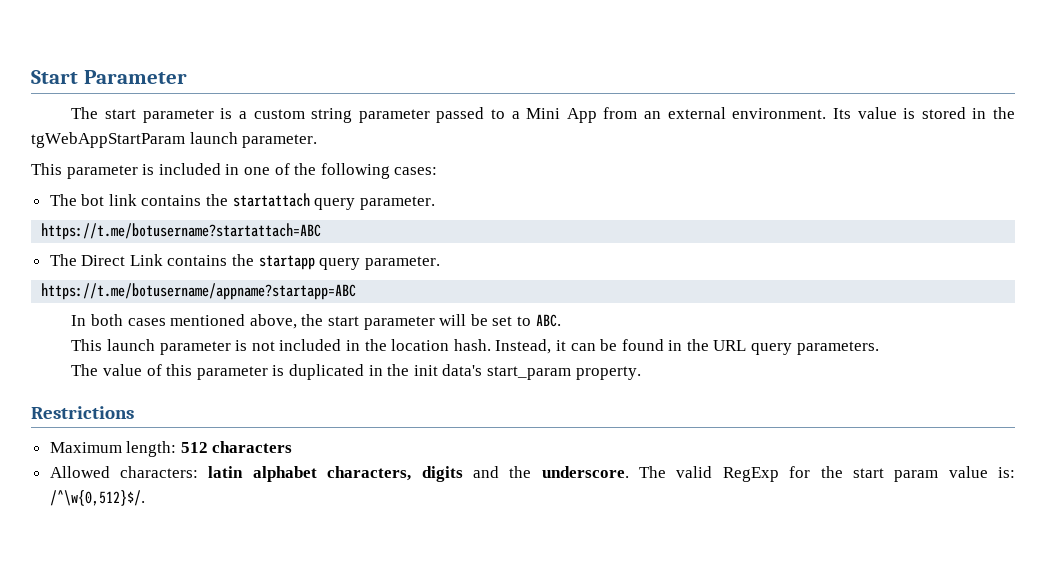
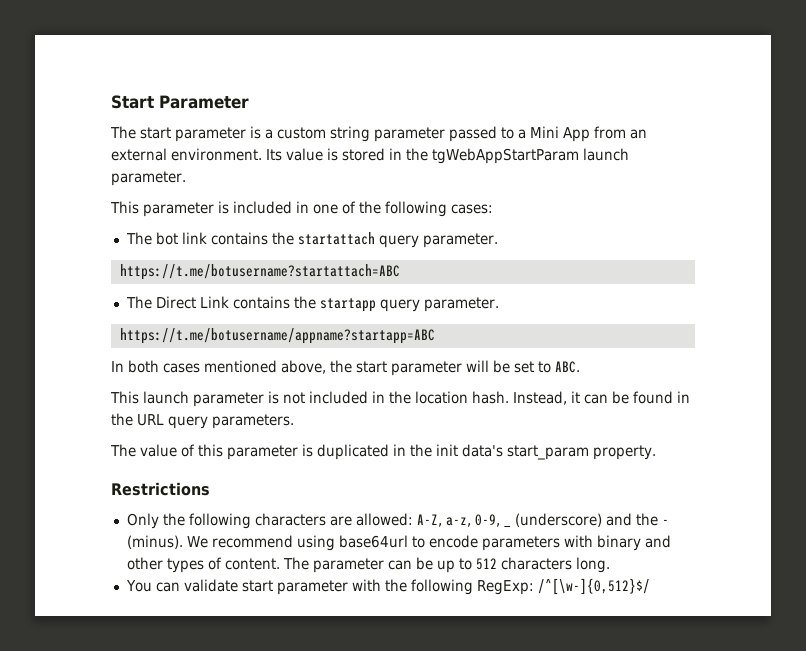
- Maximum length: 512 characters
- Allowed characters: latin alphabet characters, digits and the underscore. The valid RegExp for the start param value is: /^\w{0,512}$/.
+ Only the following characters are allowed: A-Z, a-z, 0-9, _ (underscore) and the - (minus). We recommend using base64url to encode parameters with binary and other types of content. The parameter can be up to 512 characters long.
+ You can validate start parameter with the following RegExp: /^[\w-]{0,512}$/

